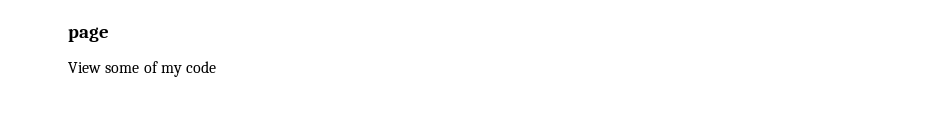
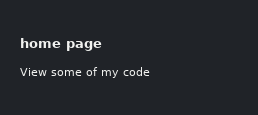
- page
+ home page

